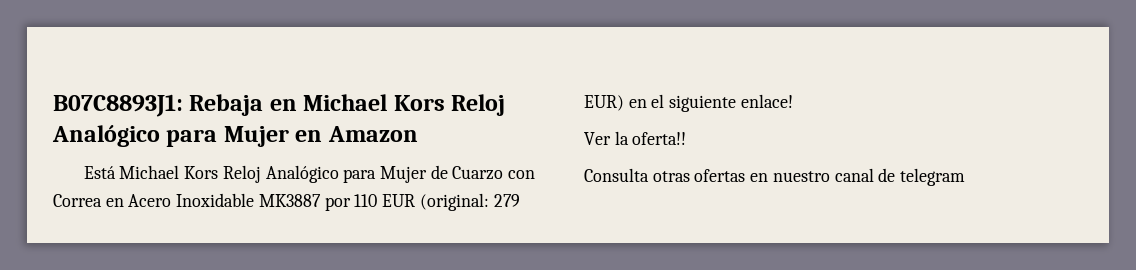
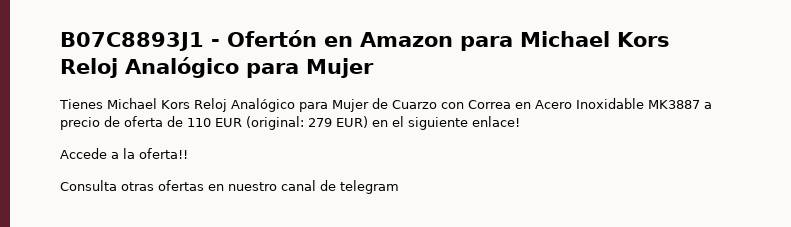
- B07C8893J1: Rebaja en Michael Kors Reloj Analógico para Mujer en Amazon
- Está Michael Kors Reloj Analógico para Mujer de Cuarzo con Correa en Acero Inoxidable MK3887 por 110 EUR (original: 279 EUR) en el siguiente enlace!
+ B07C8893J1 - Ofertón en Amazon para Michael Kors Reloj Analógico para Mujer
+ Tienes Michael Kors Reloj Analógico para Mujer de Cuarzo con Correa en Acero Inoxidable MK3887 a precio de oferta de 110 EUR (original: 279 EUR) en el siguiente enlace!
- Ver la oferta!!
+ Accede a la oferta!!

